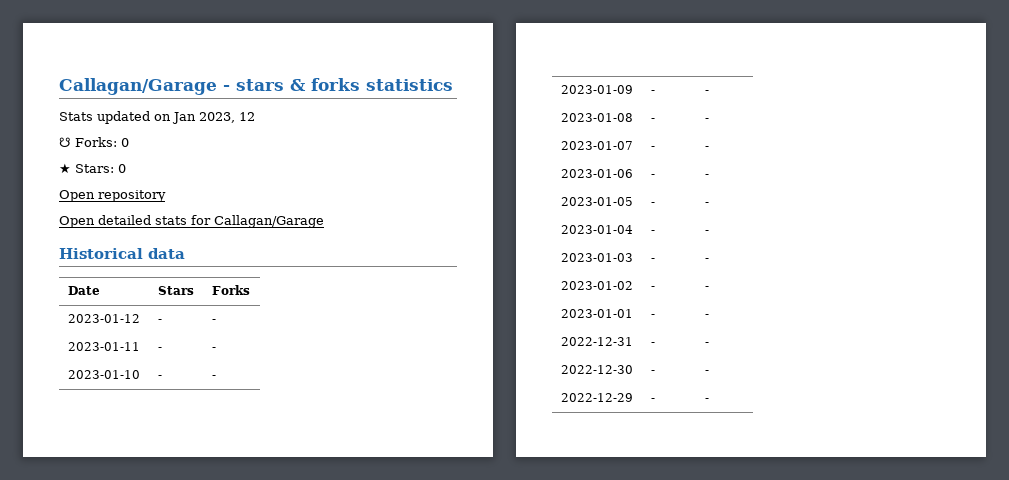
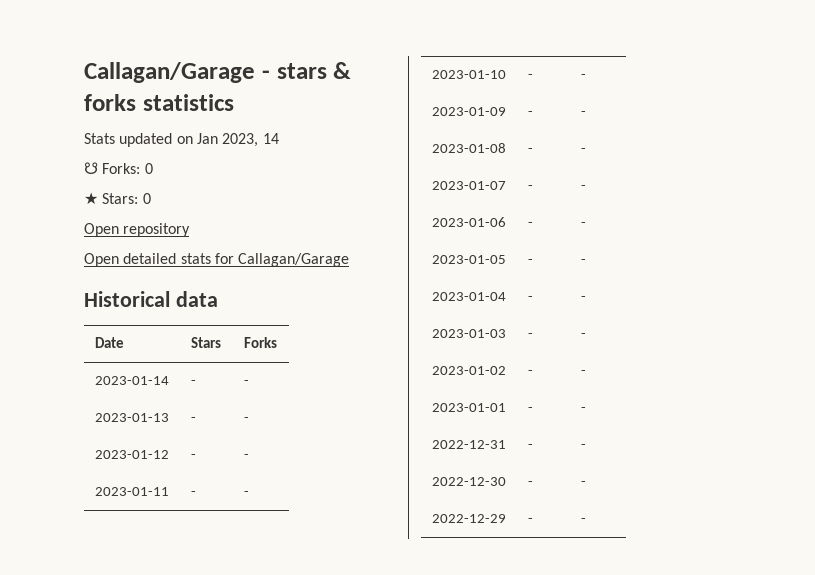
- Stats updated on Jan 2023, 12
+ Stats updated on Jan 2023, 14
+ 2023-01-14 | - | -
+ 2023-01-13 | - | -

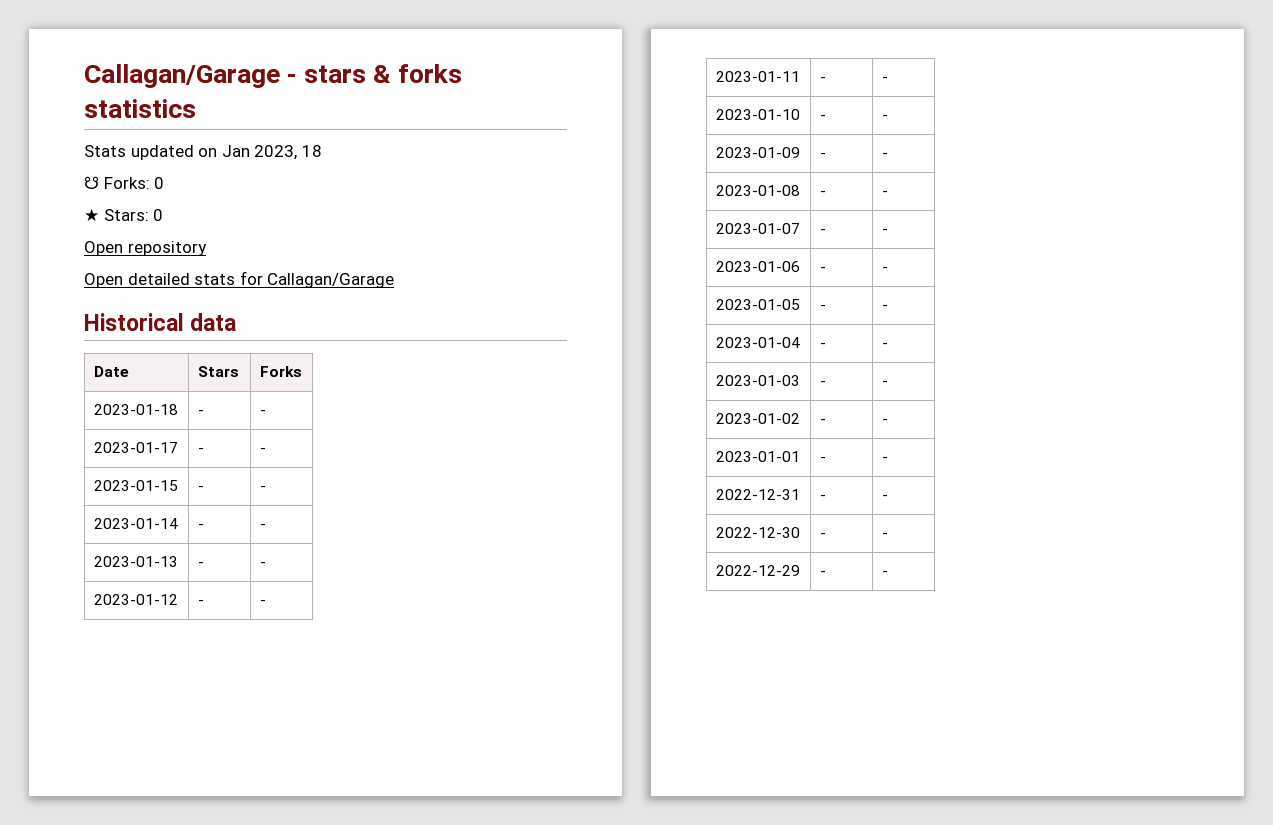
- Stats updated on Jan 2023, 14
+ Stats updated on Jan 2023, 18
+ 2023-01-18 | - | -
+ 2023-01-17 | - | -
+ 2023-01-15 | - | -

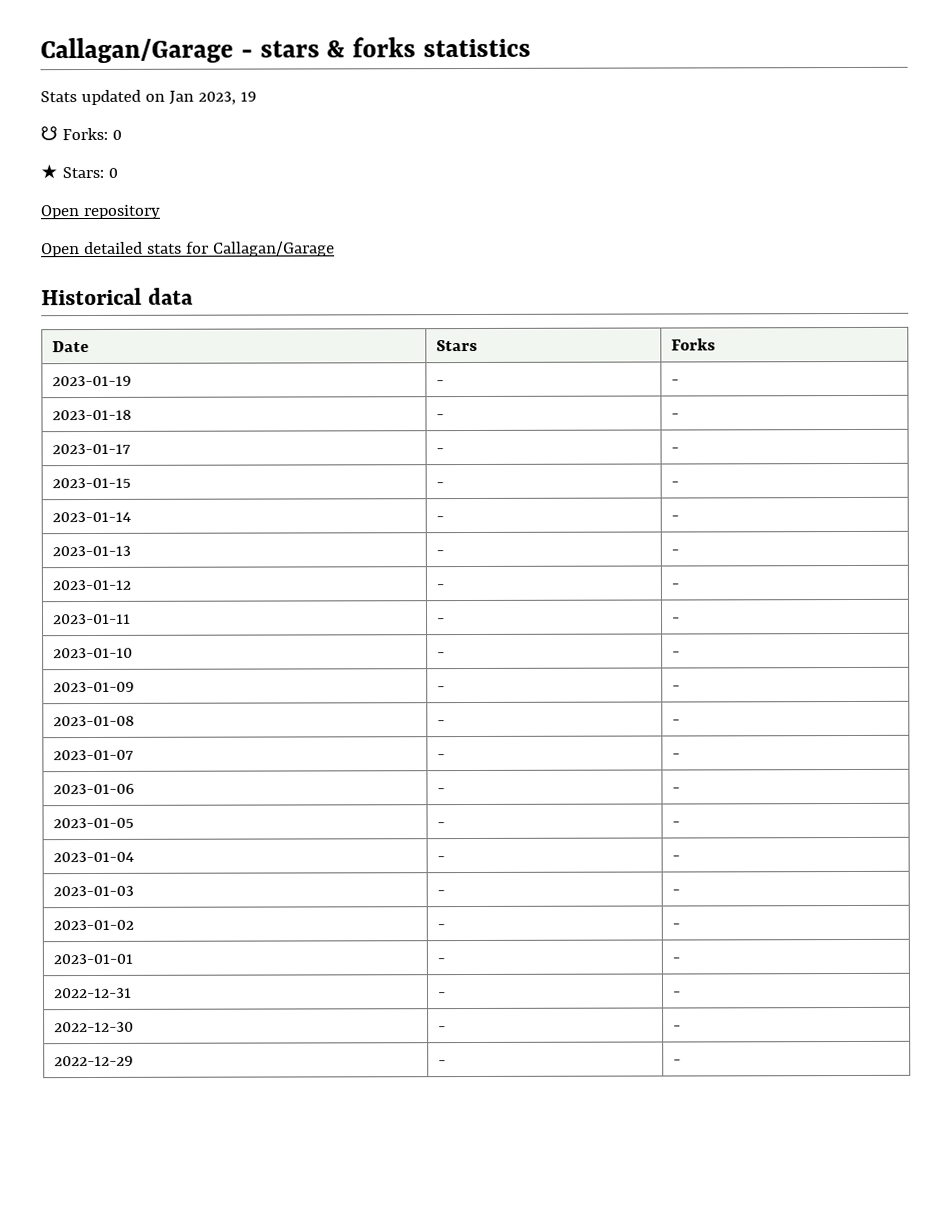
- Stats updated on Jan 2023, 18
+ Stats updated on Jan 2023, 19
+ 2023-01-19 | - | -

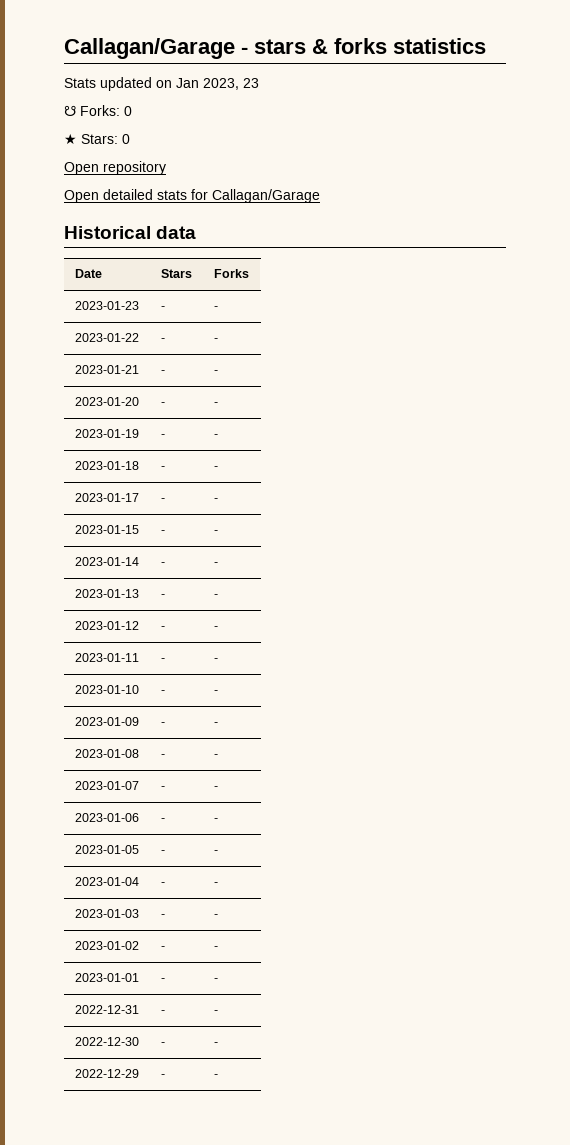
- Stats updated on Jan 2023, 19
+ Stats updated on Jan 2023, 23
+ 2023-01-23 | - | -
+ 2023-01-22 | - | -
+ 2023-01-21 | - | -
+ 2023-01-20 | - | -

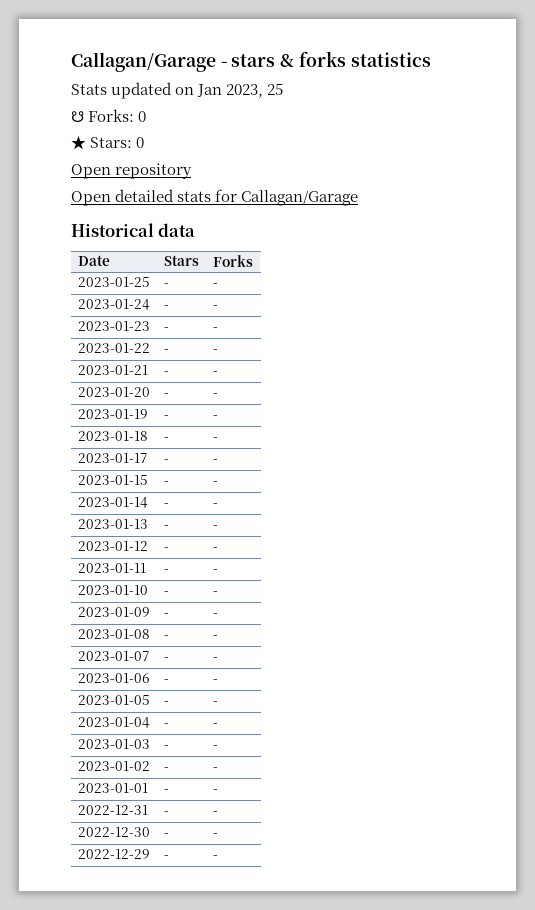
- Stats updated on Jan 2023, 23
+ Stats updated on Jan 2023, 25
+ 2023-01-25 | - | -
+ 2023-01-24 | - | -

